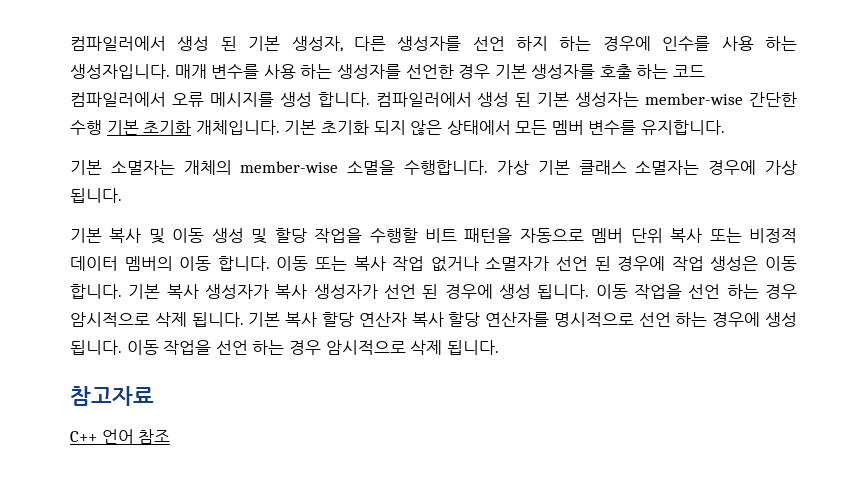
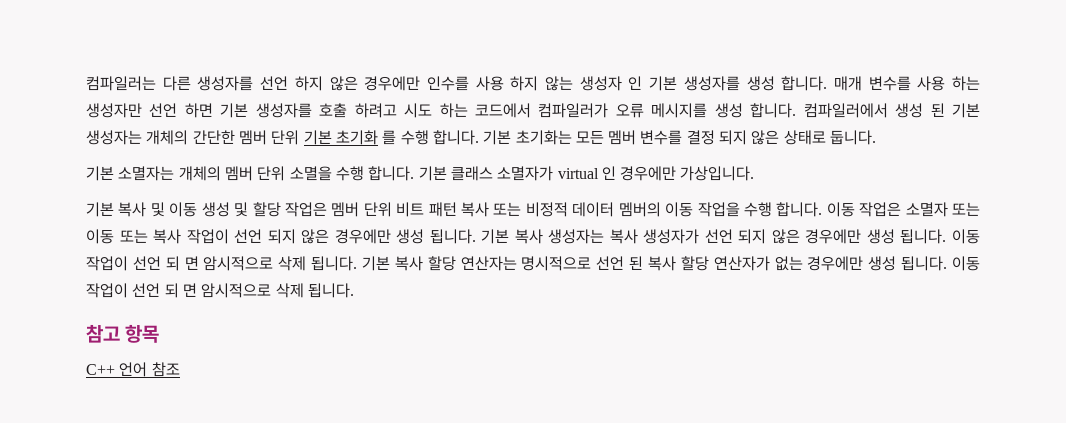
- 컴파일러에서 생성 된 기본 생성자, 다른 생성자를 선언 하지 하는 경우에 인수를 사용 하는 생성자입니다. 매개 변수를 사용 하는 생성자를 선언한 경우 기본 생성자를 호출 하는 코드 컴파일러에서 오류 메시지를 생성 합니다.
+ 컴파일러는 다른 생성자를 선언 하지 않은 경우에만 인수를 사용 하지 않는 생성자 인 기본 생성자를 생성 합니다. 매개 변수를 사용 하는 생성자만 선언 하면 기본 생성자를 호출 하려고 시도 하는 코드에서 컴파일러가 오류 메시지를 생성 합니다.
- 컴파일러에서 생성 된 기본 생성자는 member-wise 간단한 수행 기본 초기화 개체입니다. 기본 초기화 되지 않은 상태에서 모든 멤버 변수를 유지합니다.
- 기본 소멸자는 개체의 member-wise 소멸을 수행합니다. 가상 기본 클래스 소멸자는 경우에 가상 됩니다.
+ 컴파일러에서 생성 된 기본 생성자는 개체의 간단한 멤버 단위 기본 초기화 를 수행 합니다. 기본 초기화는 모든 멤버 변수를 결정 되지 않은 상태로 둡니다.
+ 기본 소멸자는 개체의 멤버 단위 소멸을 수행 합니다. 기본 클래스 소멸자가 virtual 인 경우에만 가상입니다.
- 기본 복사 및 이동 생성 및 할당 작업을 수행할 비트 패턴을 자동으로 멤버 단위 복사 또는 비정적 데이터 멤버의 이동 합니다. 이동 또는 복사 작업 없거나 소멸자가 선언 된 경우에 작업 생성은 이동 합니다. 기본 복사 생성자가 복사 생성자가 선언 된 경우에 생성 됩니다. 이동 작업을 선언 하는 경우 암시적으로 삭제 됩니다.
+ 기본 복사 및 이동 생성 및 할당 작업은 멤버 단위 비트 패턴 복사 또는 비정적 데이터 멤버의 이동 작업을 수행 합니다. 이동 작업은 소멸자 또는 이동 또는 복사 작업이 선언 되지 않은 경우에만 생성 됩니다. 기본 복사 생성자는 복사 생성자가 선언 되지 않은 경우에만 생성 됩니다. 이동 작업이 선언 되 면 암시적으로 삭제 됩니다.
- 기본 복사 할당 연산자 복사 할당 연산자를 명시적으로 선언 하는 경우에 생성 됩니다. 이동 작업을 선언 하는 경우 암시적으로 삭제 됩니다.
+ 기본 복사 할당 연산자는 명시적으로 선언 된 복사 할당 연산자가 없는 경우에만 생성 됩니다. 이동 작업이 선언 되 면 암시적으로 삭제 됩니다.
- 참고자료
+ 참고 항목

